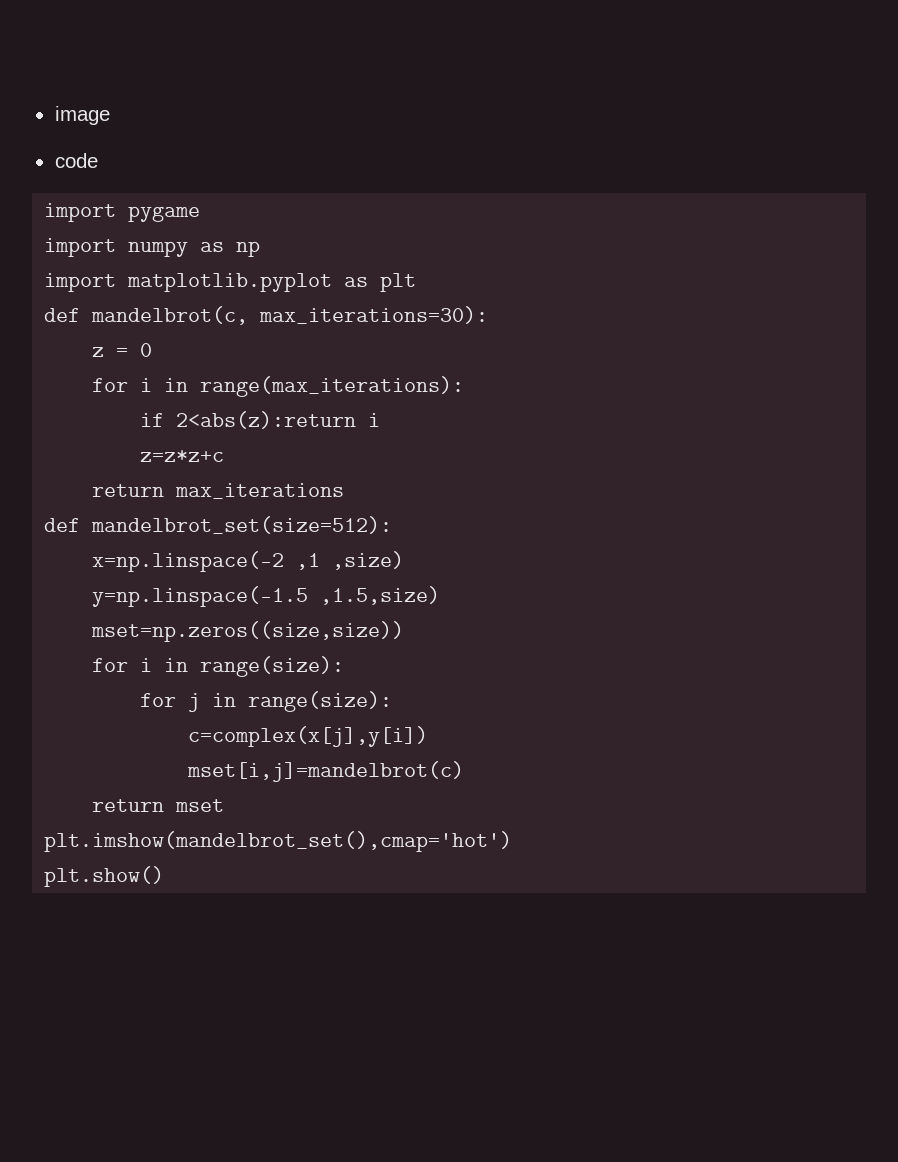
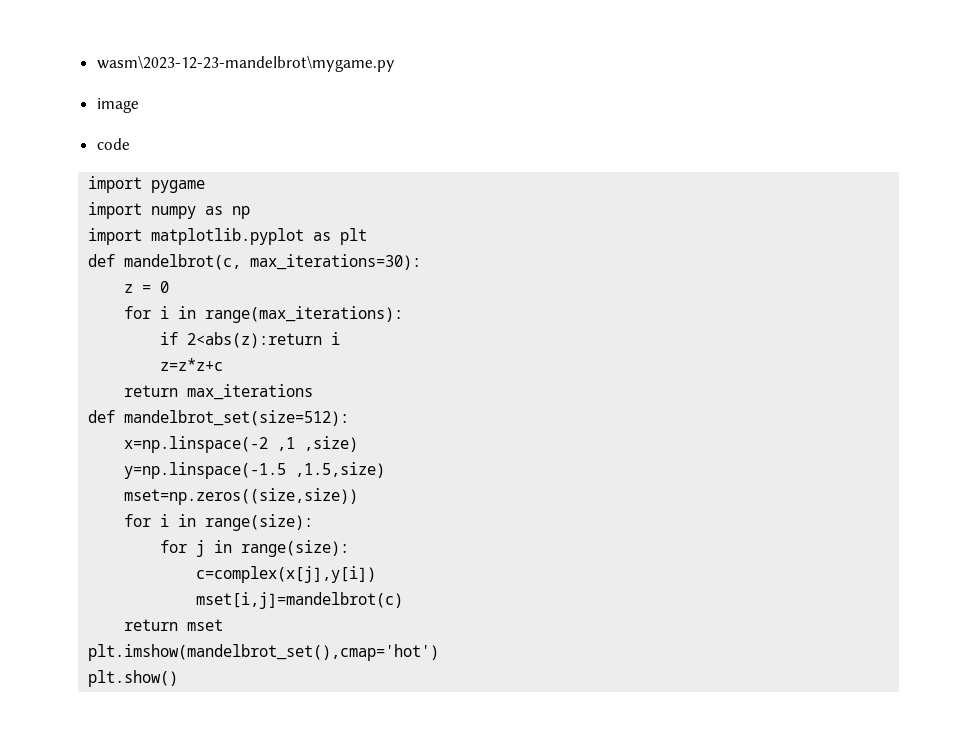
+ wasm\2023-12-23-mandelbrot\mygame.py

